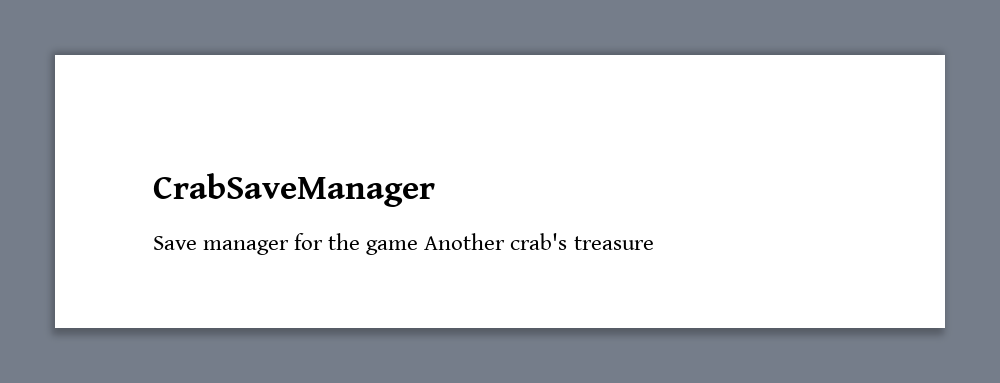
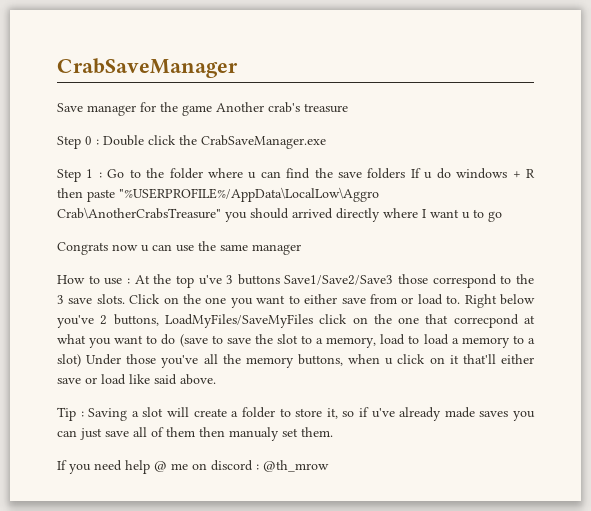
+ Step 0 : Double click the CrabSaveManager.exe
+ Step 1 : Go to the folder where u can find the save folders If u do windows + R then paste "%USERPROFILE%/AppData\LocalLow\Aggro Crab\AnotherCrabsTreasure" you should arrived directly where I want u to go
+ Congrats now u can use the same manager
+ How to use : At the top u've 3 buttons Save1/Save2/Save3 those correspond to the 3 save slots. Click on the one you want to either save from or load to. Right below you've 2 buttons, LoadMyFiles/SaveMyFiles click on the one that correcpond at what you want to do (save to save the slot to a memory, load to load a memory to a slot) Under those you've all the memory buttons, when u click on it that'll either save or load like said above.
+ Tip : Saving a slot will create a folder to store it, so if u've already made saves you can just save all of them then manualy set them.
+ If you need help @ me on discord : @th_mrow

